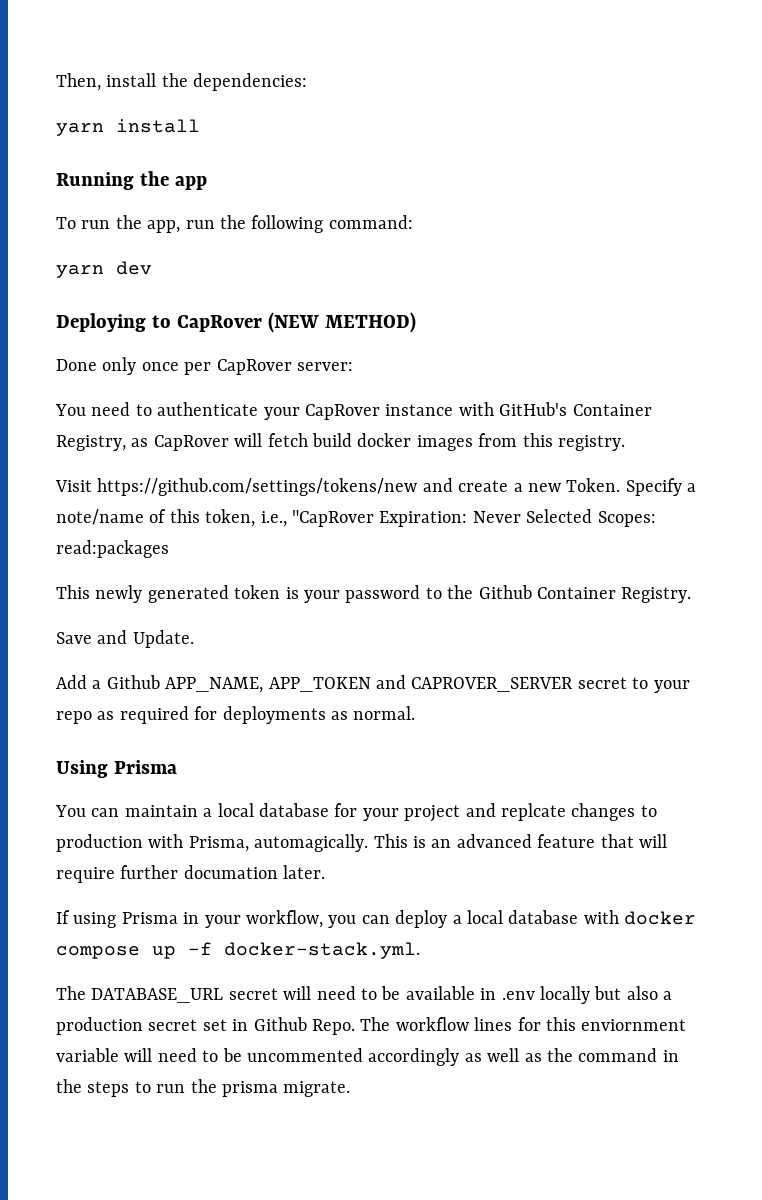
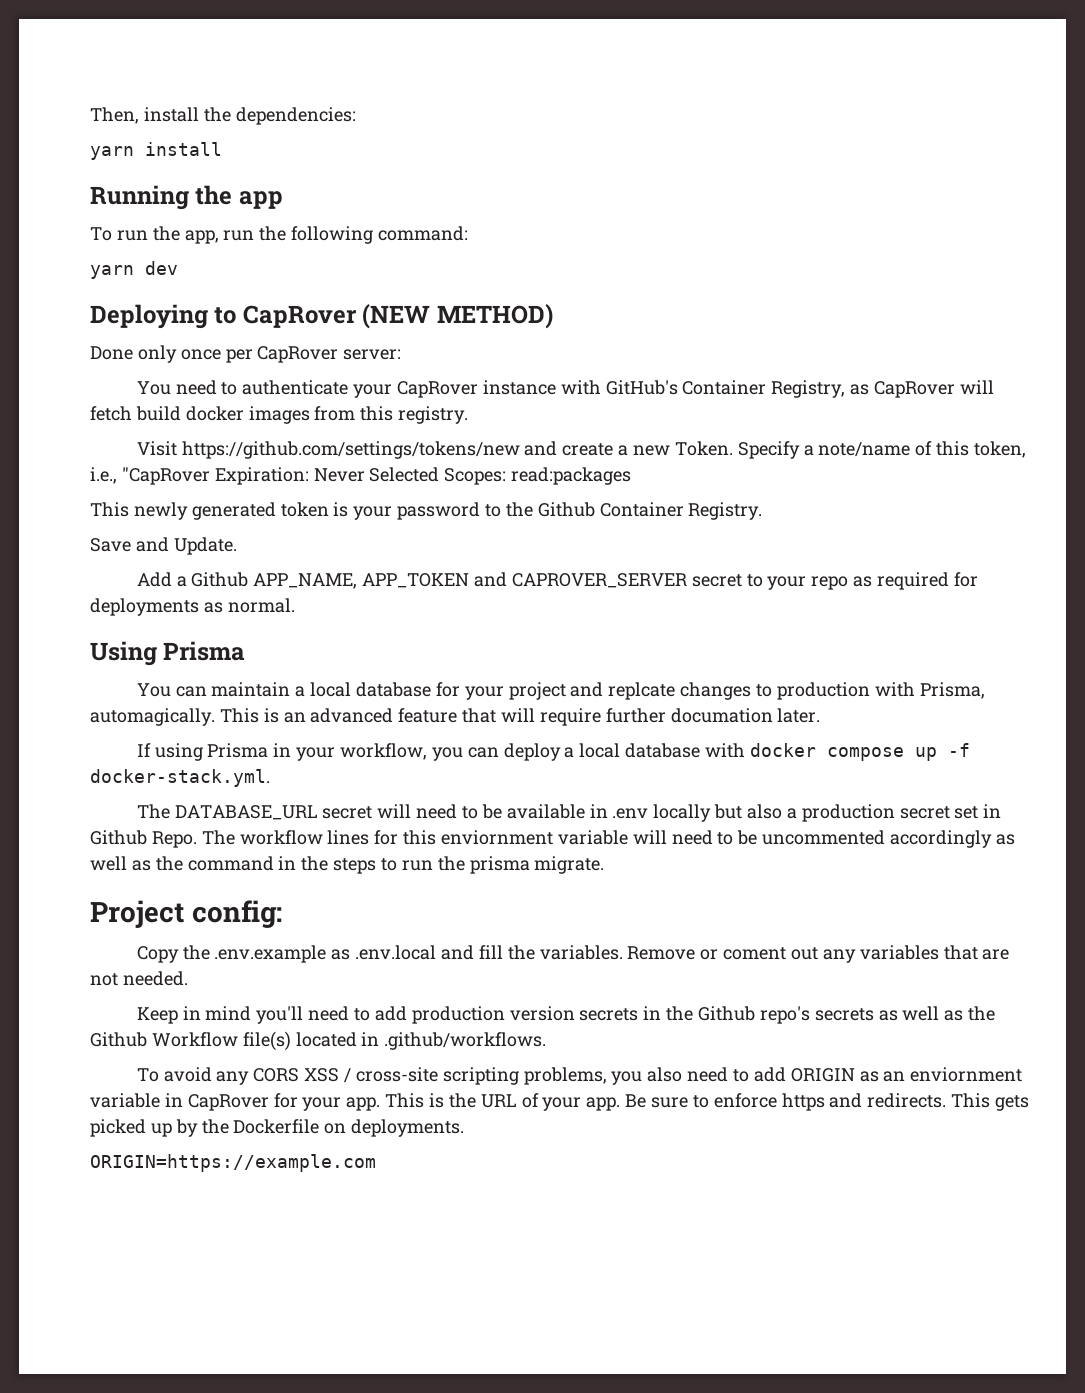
+ Project config:
+ Copy the .env.example as .env.local and fill the variables. Remove or coment out any variables that are not needed.
+ Keep in mind you'll need to add production version secrets in the Github repo's secrets as well as the Github Workflow file(s) located in .github/workflows.
+ To avoid any CORS XSS / cross-site scripting problems, you also need to add ORIGIN as an enviornment variable in CapRover for your app. This is the URL of your app. Be sure to enforce https and redirects. This gets picked up by the Dockerfile on deployments.
+ ORIGIN=https://example.com

